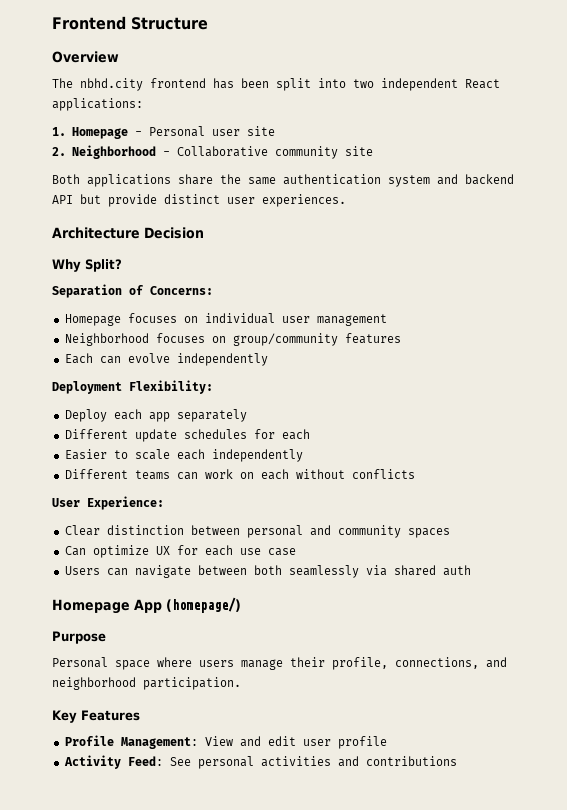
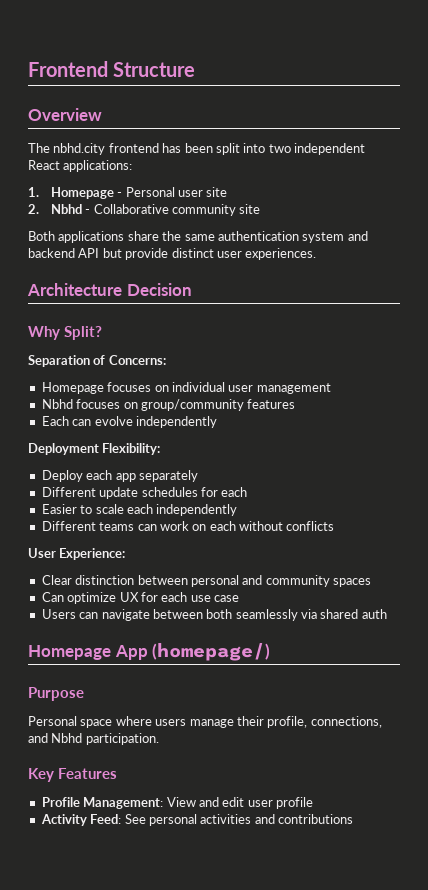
- 2. Neighborhood - Collaborative community site
+ 2. Nbhd - Collaborative community site
- Neighborhood focuses on group/community features
+ Nbhd focuses on group/community features
- Personal space where users manage their profile, connections, and neighborhood participation.
+ Personal space where users manage their profile, connections, and Nbhd participation.

